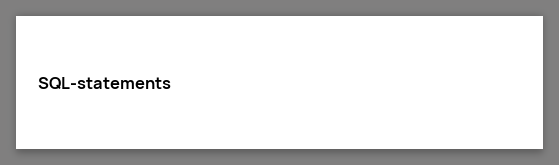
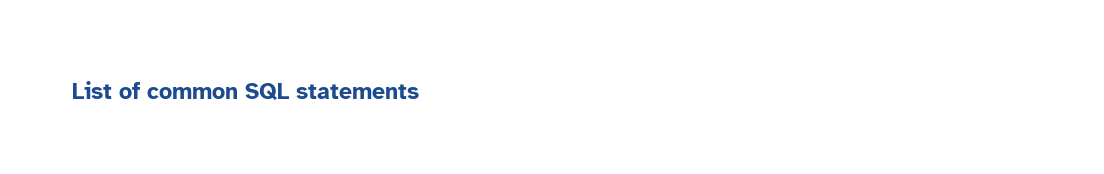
- SQL-statements
+ List of common SQL statements

